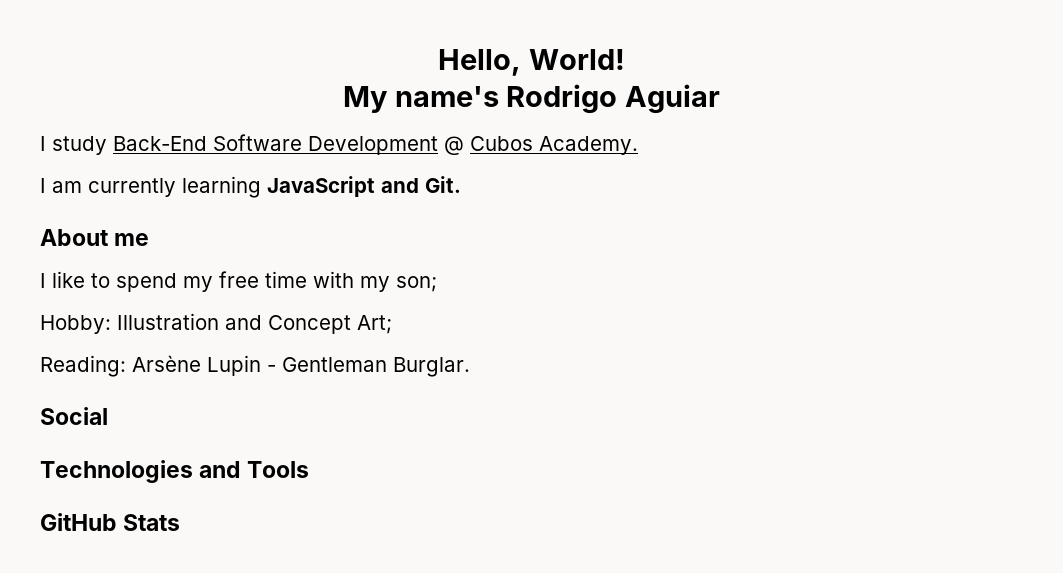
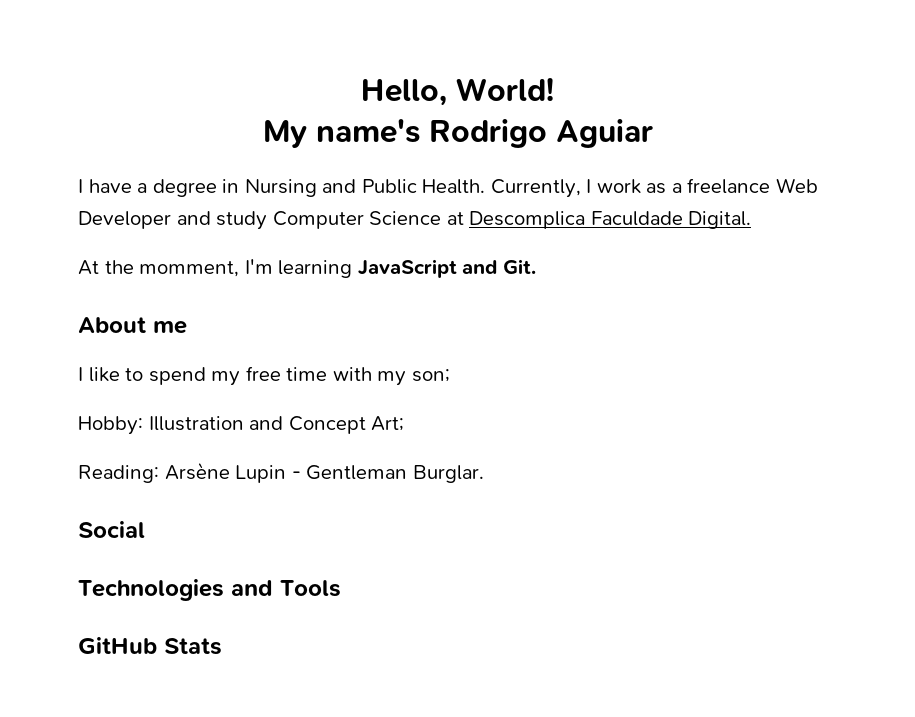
- I study Back-End Software Development @ Cubos Academy.
- I am currently learning JavaScript and Git.
+ I have a degree in Nursing and Public Health. Currently, I work as a freelance Web Developer and study Computer Science at Descomplica Faculdade Digital.
+ At the momment, I'm learning JavaScript and Git.

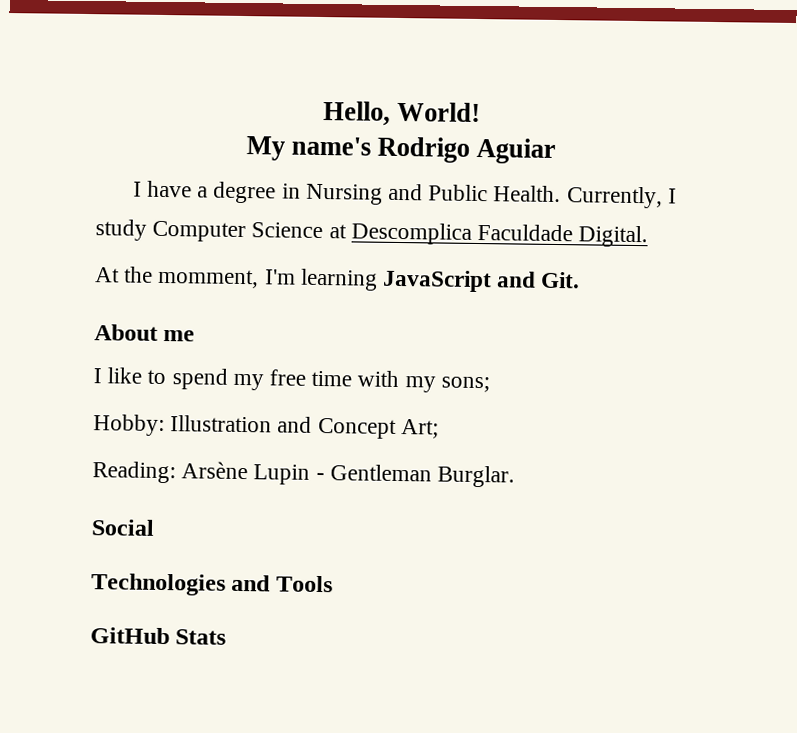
- Currently, I work as a freelance Web Developer and study Computer Science at Descomplica Faculdade Digital.
+ Currently, I study Computer Science at Descomplica Faculdade Digital.
- I like to spend my free time with my son;
+ I like to spend my free time with my sons;

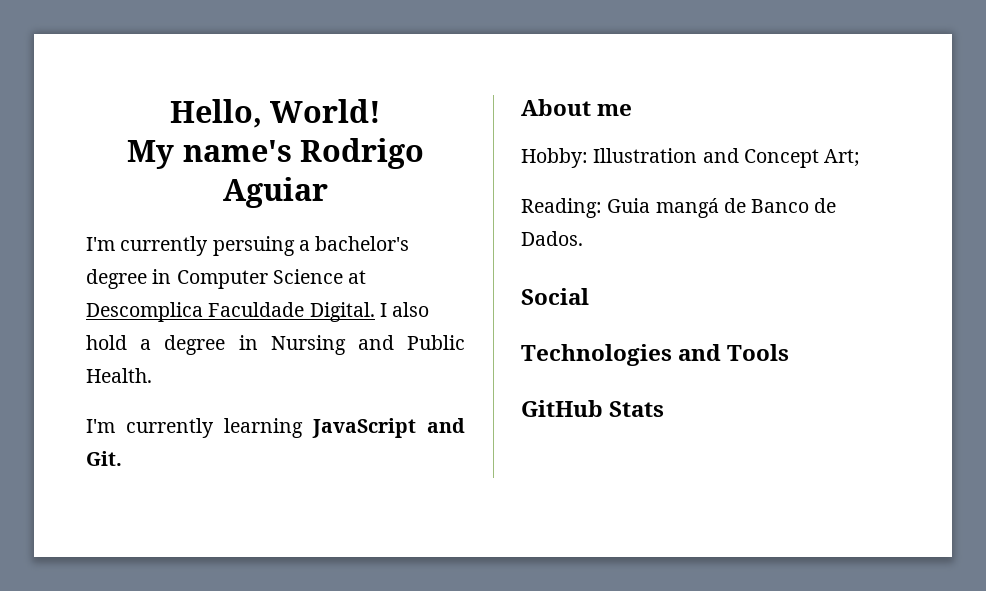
- I have a degree in Nursing and Public Health. Currently, I study Computer Science at Descomplica Faculdade Digital.
- At the momment, I'm learning JavaScript and Git.
+ I'm currently persuing a bachelor's degree in Computer Science at Descomplica Faculdade Digital. I also hold a degree in Nursing and Public Health.
+ I'm currently learning JavaScript and Git.
- I like to spend my free time with my sons;
- Reading: Arsène Lupin - Gentleman Burglar.
+ Reading: Guia mangá de Banco de Dados.

